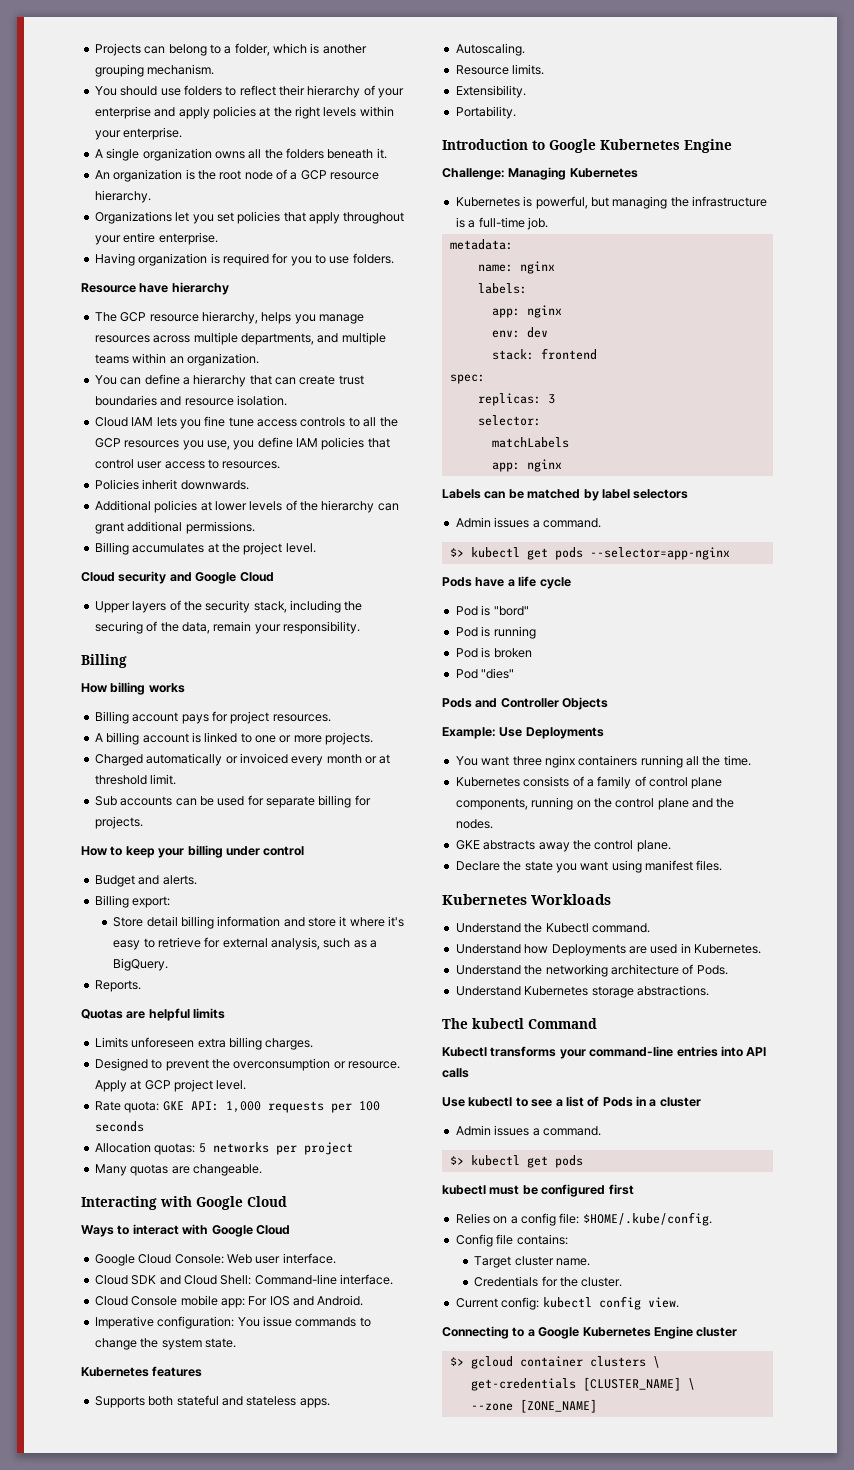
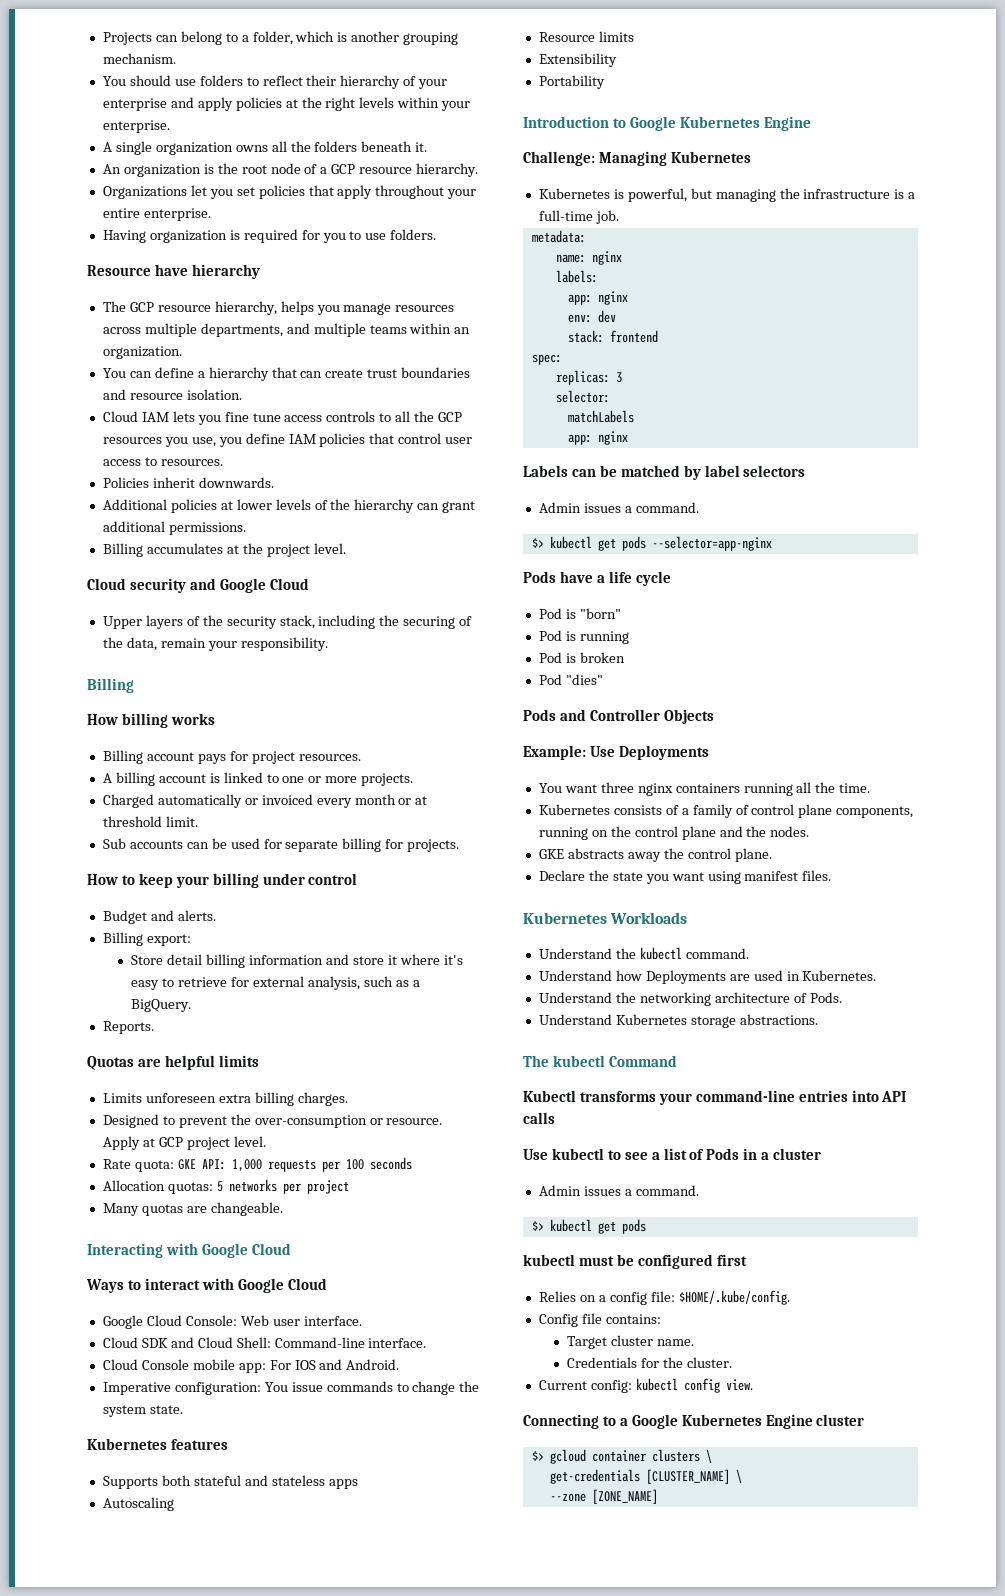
- Designed to prevent the overconsumption or resource.
+ Designed to prevent the over-consumption or resource.
- Supports both stateful and stateless apps.
- Autoscaling.
- Resource limits.
- Extensibility.
- Portability.
+ Supports both stateful and stateless apps
+ Autoscaling
+ Resource limits
+ Extensibility
+ Portability
- Pod is "bord"
+ Pod is "born"
- Understand the Kubectl command.
+ Understand the kubectl command.

